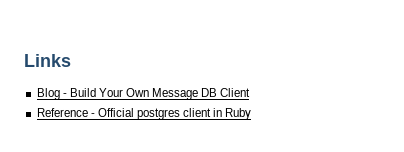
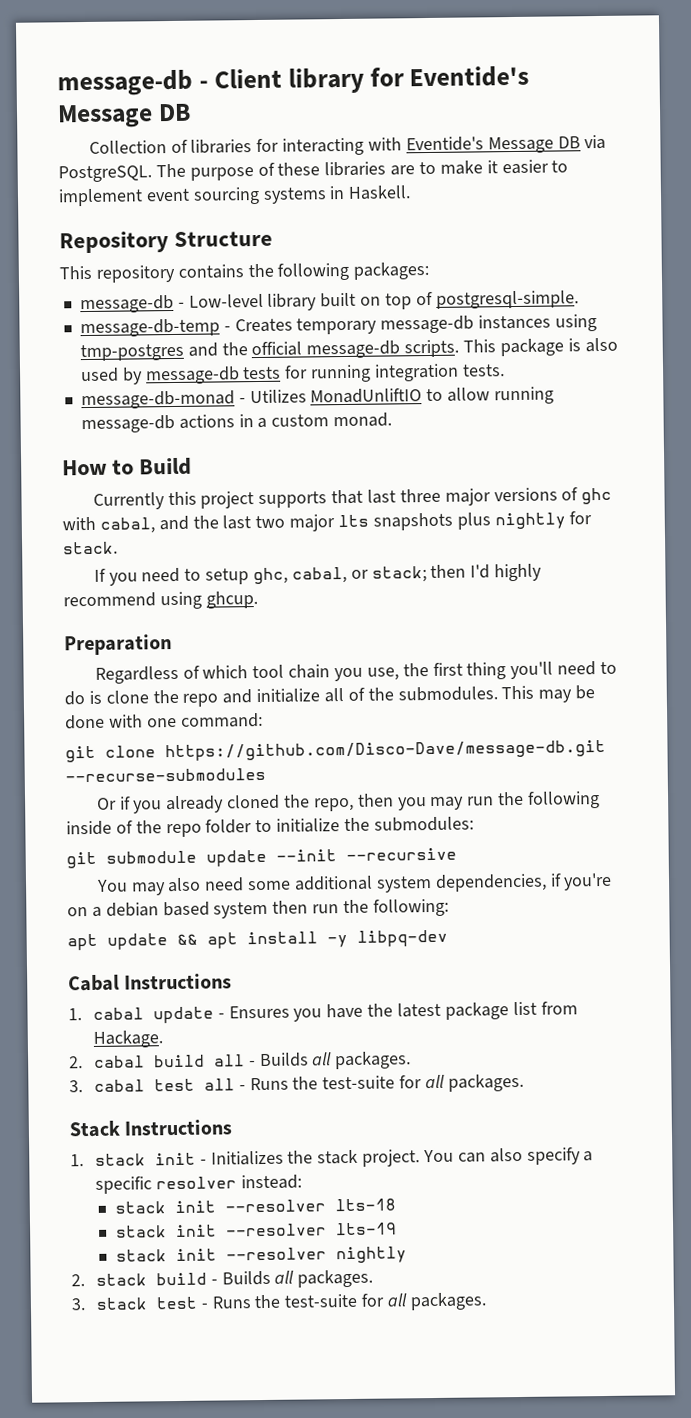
- Links
- Blog - Build Your Own Message DB Client
- Reference - Official postgres client in Ruby
+ message-db - Client library for Eventide's Message DB
+ Collection of libraries for interacting with Eventide's Message DB via PostgreSQL. The purpose of these libraries are to make it easier to implement event sourcing systems in Haskell.
+ Repository Structure
+ This repository contains the following packages:
+ message-db - Low-level library built on top of postgresql-simple.
+ message-db-temp - Creates temporary message-db instances using tmp-postgres and the official message-db scripts. This package is also used by message-db tests for running integration tests.
+ message-db-monad - Utilizes MonadUnliftIO to allow running message-db actions in a custom monad.
+ How to Build
+ Currently this project supports that last three major versions of ghc with cabal, and the last two major lts snapshots plus nightly for stack.
+ If you need to setup ghc, cabal, or stack; then I'd highly recommend using ghcup.
+ Preparation
+ Regardless of which tool chain you use, the first thing you'll need to do is clone the repo and initialize all of the submodules. This may be done with one command:
+ git clone https://github.com/Disco-Dave/message-db.git --recurse-submodules
+ Or if you already cloned the repo, then you may run the following inside of the repo folder to initialize the submodules:
+ git submodule update --init --recursive
+ You may also need some additional system dependencies, if you're on a debian based system then run the following:
+ apt update && apt install -y libpq-dev
+ Cabal Instructions
+ 1. cabal update - Ensures you have the latest package list from Hackage.
+ 2. cabal build all - Builds all packages.
+ 3. cabal test all - Runs the test-suite for all packages.
+ Stack Instructions
+ 1. stack init - Initializes the stack project. You can also specify a specific resolver instead:
+ stack init --resolver lts-18
+ stack init --resolver lts-19
+ stack init --resolver nightly
+ 2. stack build - Builds all packages.
+ 3. stack test - Runs the test-suite for all packages.

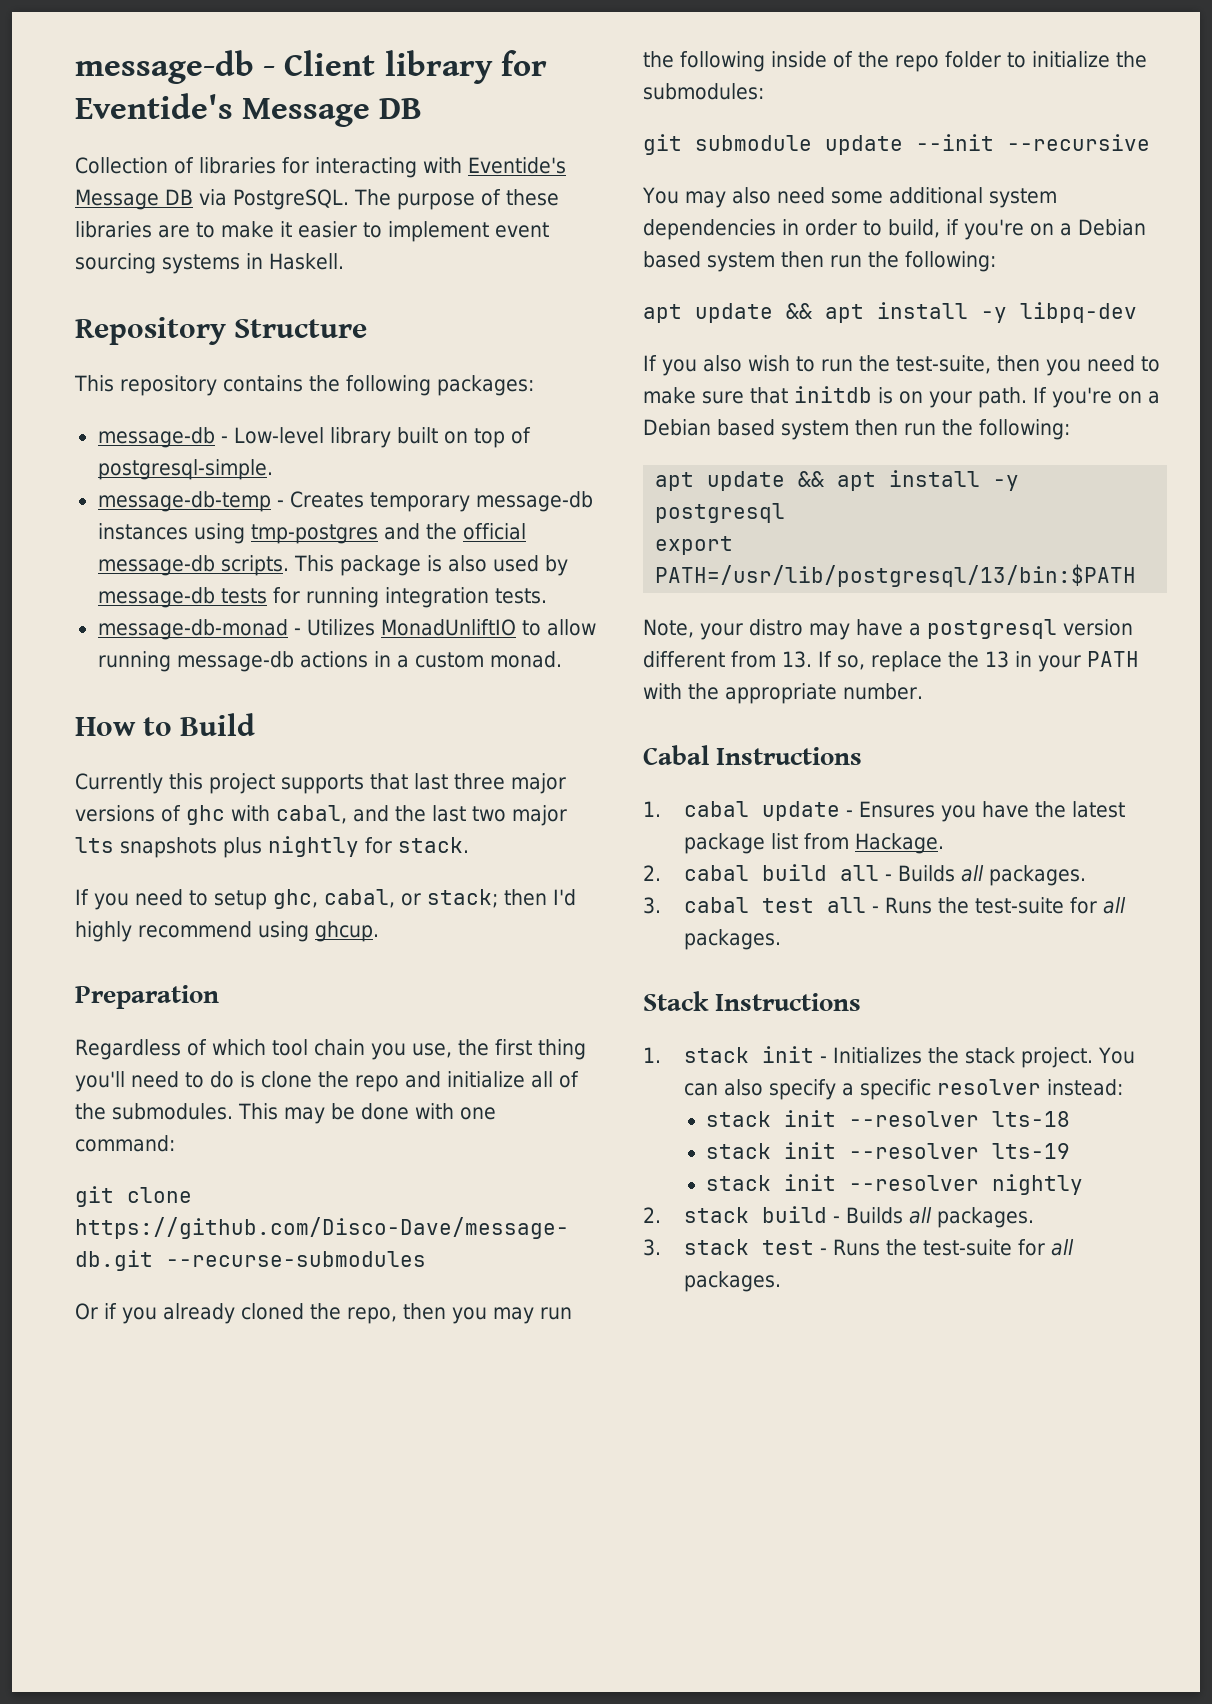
- You may also need some additional system dependencies, if you're on a debian based system then run the following:
+ You may also need some additional system dependencies in order to build, if you're on a Debian based system then run the following:
+ If you also wish to run the test-suite, then you need to make sure that initdb is on your path. If you're on a Debian based system then run the following:
+ apt update && apt install -y postgresql
+ export PATH=/usr/lib/postgresql/13/bin:$PATH
+ Note, your distro may have a postgresql version different from 13. If so, replace the 13 in your PATH with the appropriate number.

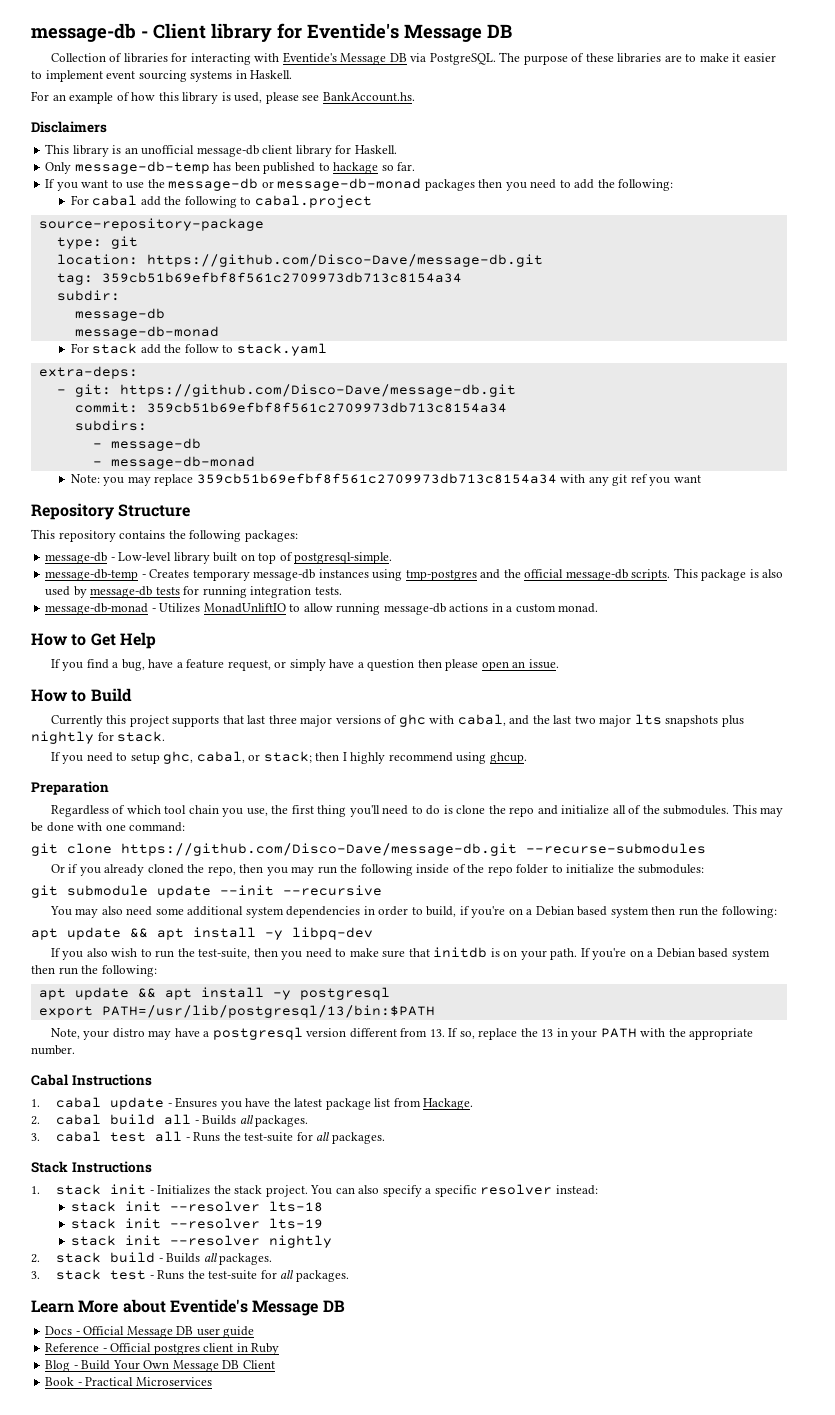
+ For an example of how this library is used, please see BankAccount.hs.
+ Disclaimers
+ This library is an unofficial message-db client library for Haskell.
+ Only message-db-temp has been published to hackage so far.
+ If you want to use the message-db or message-db-monad packages then you need to add the following:
+ For cabal add the following to cabal.project
+ source-repository-package
+ type: git
+ location: https://github.com/Disco-Dave/message-db.git
+ tag: 359cb51b69efbf8f561c2709973db713c8154a34
+ subdir:
+ message-db
+ message-db-monad
+ For stack add the follow to stack.yaml
+ extra-deps:
+ - git: https://github.com/Disco-Dave/message-db.git
+ commit: 359cb51b69efbf8f561c2709973db713c8154a34
+ subdirs:
+ - message-db
+ - message-db-monad
+ Note: you may replace 359cb51b69efbf8f561c2709973db713c8154a34 with any git ref you want
+ How to Get Help
+ If you find a bug, have a feature request, or simply have a question then please open an issue.
- If you need to setup ghc, cabal, or stack; then I'd highly recommend using ghcup.
+ If you need to setup ghc, cabal, or stack; then I highly recommend using ghcup.
+ Learn More about Eventide's Message DB
+ Docs - Official Message DB user guide
+ Reference - Official postgres client in Ruby
+ Blog - Build Your Own Message DB Client
+ Book - Practical Microservices

